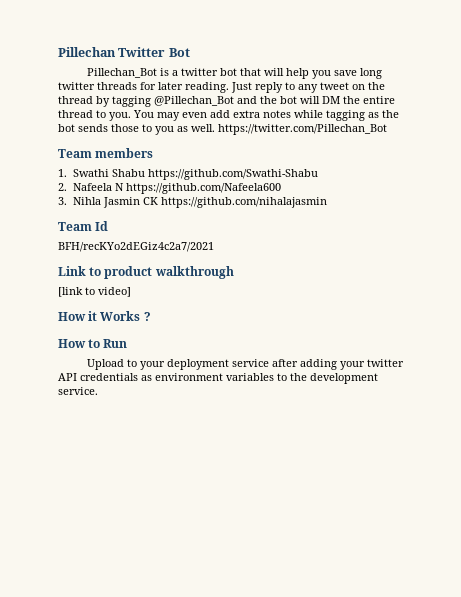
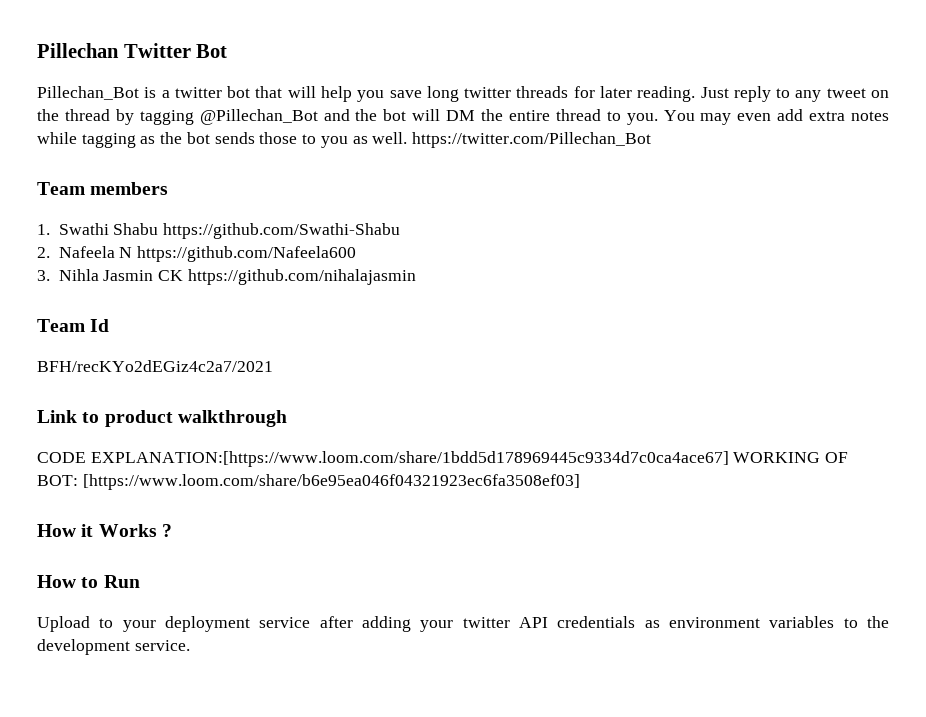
- [link to video]
+ CODE EXPLANATION:[https://www.loom.com/share/1bdd5d178969445c9334d7c0ca4ace67] WORKING OF BOT: [https://www.loom.com/share/b6e95ea046f04321923ec6fa3508ef03]

